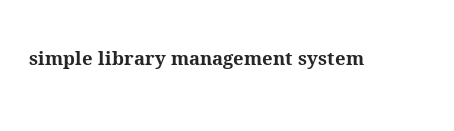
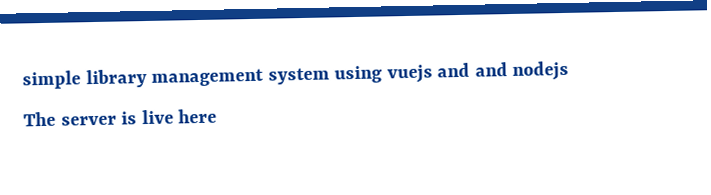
- simple library management system
+ simple library management system using vuejs and and nodejs
+ The server is live here

